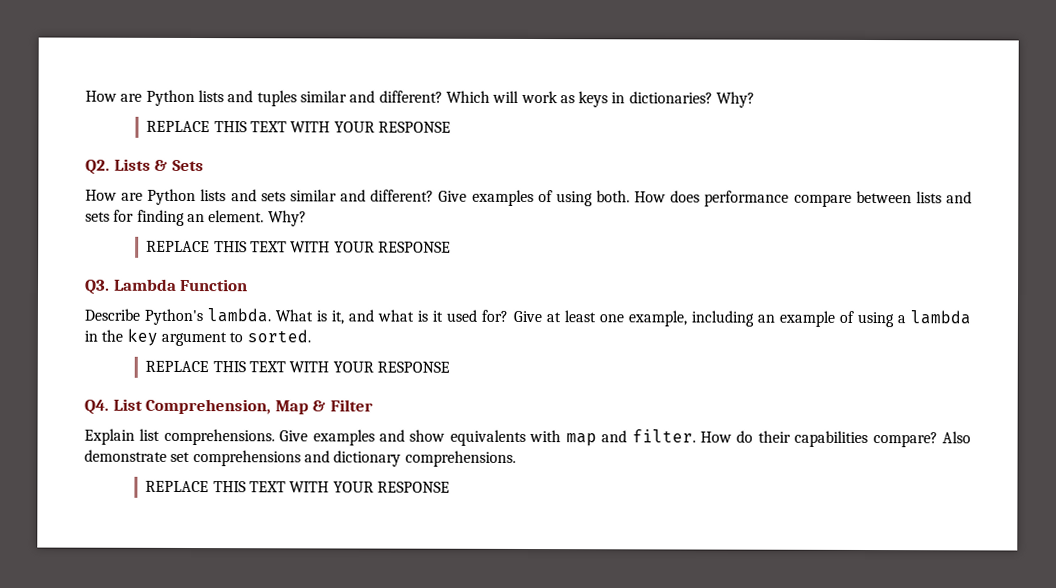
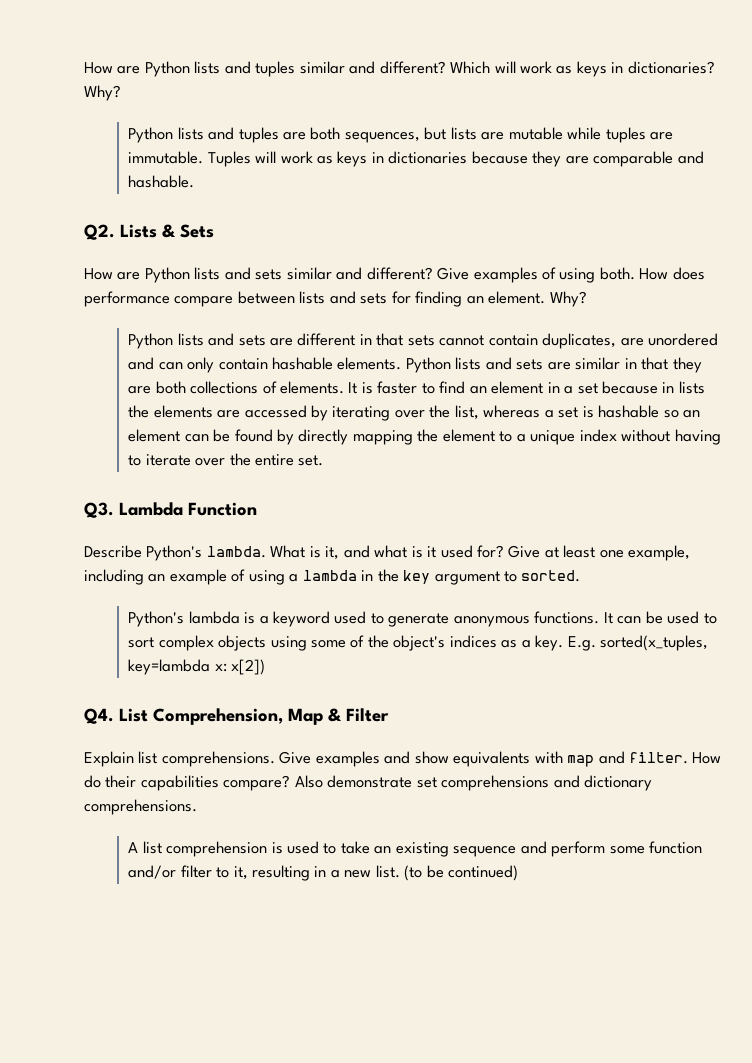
  Which will work as keys in dictionaries? Why?
- REPLACE THIS TEXT WITH YOUR RESPONSE
+ Python lists and tuples are both sequences, but lists are mutable while tuples are immutable. Tuples will work as keys in dictionaries because they are comparable and hashable.
  How does performance compare between lists and sets for finding an element. Why?
- REPLACE THIS TEXT WITH YOUR RESPONSE
+ Python lists and sets are different in that sets cannot contain duplicates, are unordered and can only contain hashable elements. Python lists and sets are similar in that they are both collections of elements. It is faster to find an element in a set because in lists the elements are accessed by iterating over the list, whereas a set is hashable so an element can be found by directly mapping the element to a unique index without having to iterate over the entire set.
  Give at least one example, including an example of using a lambda in the key argument to sorted.
- REPLACE THIS TEXT WITH YOUR RESPONSE
+ Python's lambda is a keyword used to generate anonymous functions. It can be used to sort complex objects using some of the object's indices as a key. E.g. sorted(x_tuples, key=lambda x: x[2])
  Also demonstrate set comprehensions and dictionary comprehensions.
- REPLACE THIS TEXT WITH YOUR RESPONSE
+ A list comprehension is used to take an existing sequence and perform some function and/or filter to it, resulting in a new list. (to be continued)

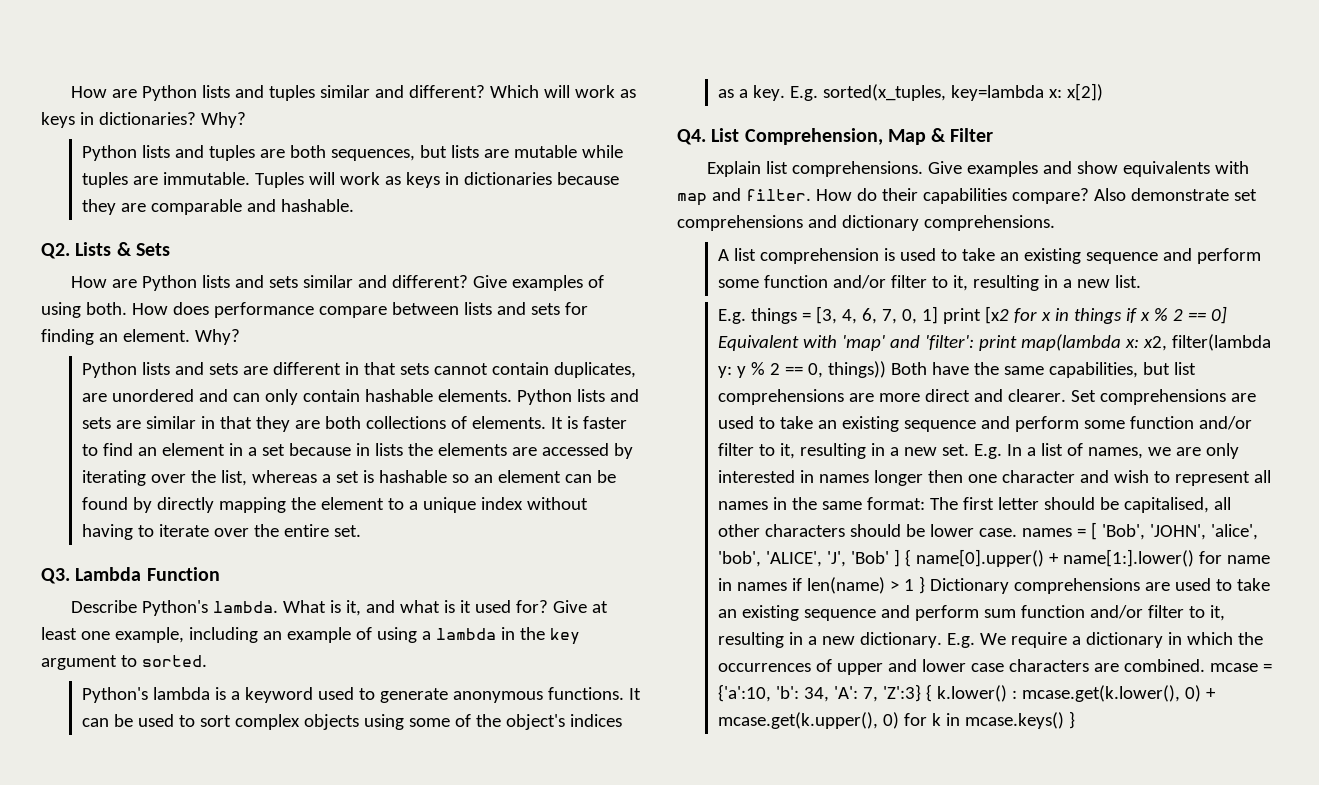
- A list comprehension is used to take an existing sequence and perform some function and/or filter to it, resulting in a new list. (to be continued)
+ A list comprehension is used to take an existing sequence and perform some function and/or filter to it, resulting in a new list.
+ E.g. things = [3, 4, 6, 7, 0, 1] print [x2 for x in things if x % 2 == 0] Equivalent with 'map' and 'filter': print map(lambda x: x2, filter(lambda y: y % 2 == 0, things)) Both have the same capabilities, but list comprehensions are more direct and clearer. Set comprehensions are used to take an existing sequence and perform some function and/or filter to it, resulting in a new set. E.g. In a list of names, we are only interested in names longer then one character and wish to represent all names in the same format: The first letter should be capitalised, all other characters should be lower case. names = [ 'Bob', 'JOHN', 'alice', 'bob', 'ALICE', 'J', 'Bob' ] { name[0].upper() + name[1:].lower() for name in names if len(name) > 1 } Dictionary comprehensions are used to take an existing sequence and perform sum function and/or filter to it, resulting in a new dictionary. E.g. We require a dictionary in which the occurrences of upper and lower case characters are combined. mcase = {'a':10, 'b': 34, 'A': 7, 'Z':3} { k.lower() : mcase.get(k.lower(), 0) + mcase.get(k.upper(), 0) for k in mcase.keys() }

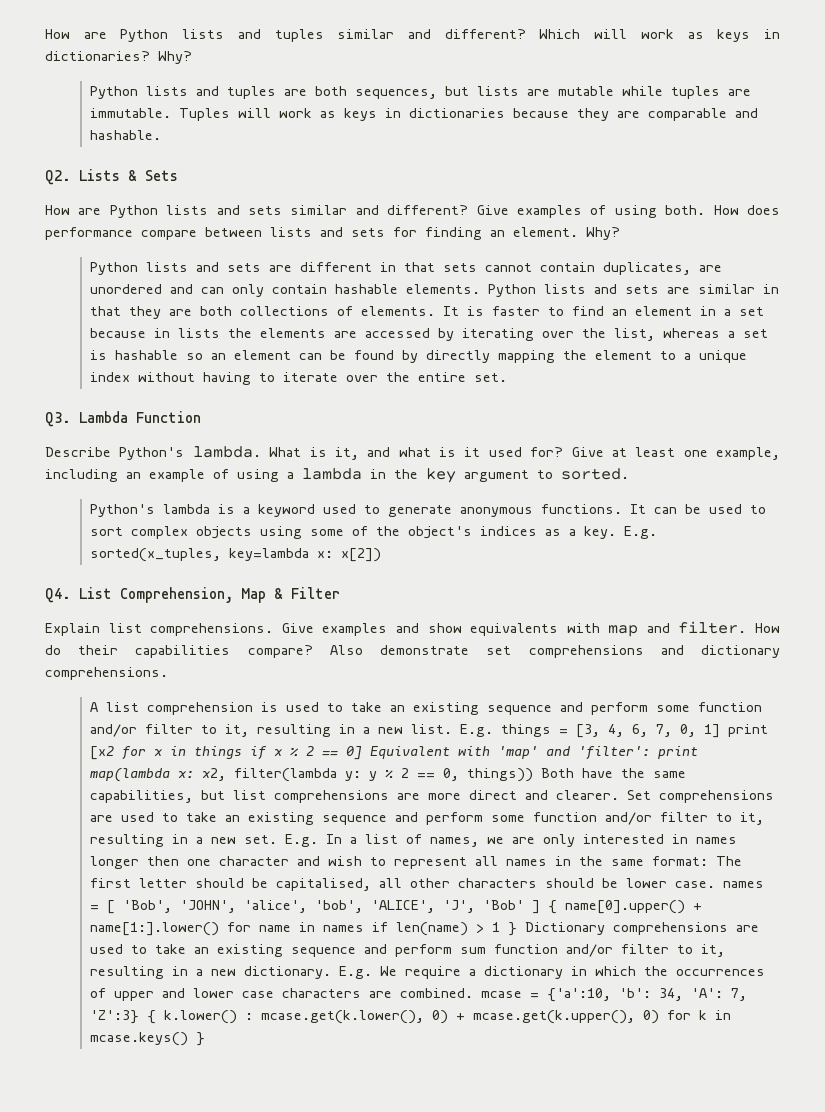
- A list comprehension is used to take an existing sequence and perform some function and/or filter to it, resulting in a new list.
- E.g. things = [3, 4, 6, 7, 0, 1] print [x2 for x in things if x % 2 == 0] Equivalent with 'map' and 'filter':
+ A list comprehension is used to take an existing sequence and perform some function and/or filter to it, resulting in a new list. E.g. things = [3, 4, 6, 7, 0, 1] print [x2 for x in things if x % 2 == 0] Equivalent with 'map' and 'filter':

